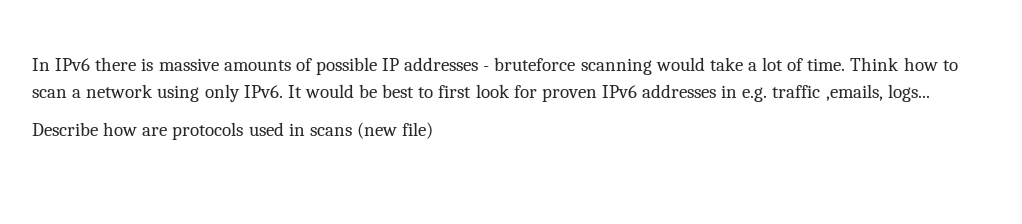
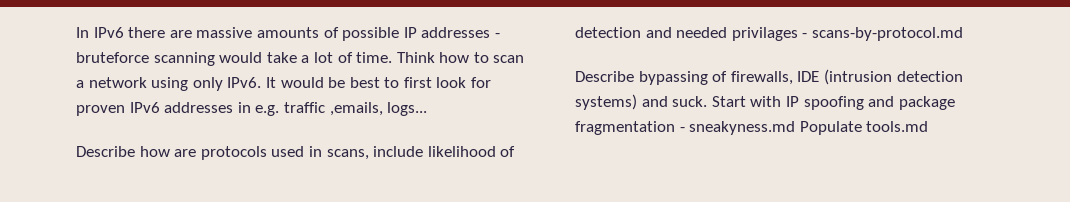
- In IPv6 there is massive amounts of possible IP addresses - bruteforce scanning would take a lot of time.
+ In IPv6 there are massive amounts of possible IP addresses - bruteforce scanning would take a lot of time.
- Describe how are protocols used in scans (new file)
+ Describe how are protocols used in scans, include likelihood of detection and needed privilages - scans-by-protocol.md
+ Describe bypassing of firewalls, IDE (intrusion detection systems) and suck. Start with IP spoofing and package fragmentation - sneakyness.md Populate tools.md

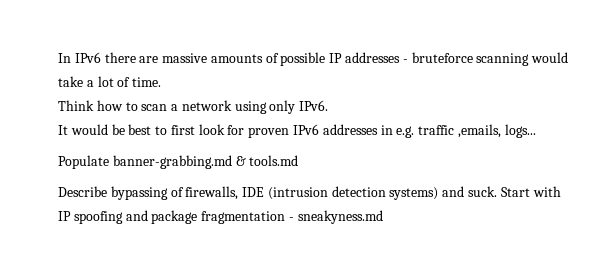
- In IPv6 there are massive amounts of possible IP addresses - bruteforce scanning would take a lot of time. Think how to scan a network using only IPv6. It would be best to first look for proven IPv6 addresses in e.g. traffic ,emails, logs...
+ In IPv6 there are massive amounts of possible IP addresses - bruteforce scanning would take a lot of time.
+ Think how to scan a network using only IPv6.
+ It would be best to first look for proven IPv6 addresses in e.g. traffic ,emails, logs...
- Describe how are protocols used in scans, include likelihood of detection and needed privilages - scans-by-protocol.md
+ Populate banner-grabbing.md & tools.md
- Start with IP spoofing and package fragmentation - sneakyness.md Populate tools.md
+ Start with IP spoofing and package fragmentation - sneakyness.md

